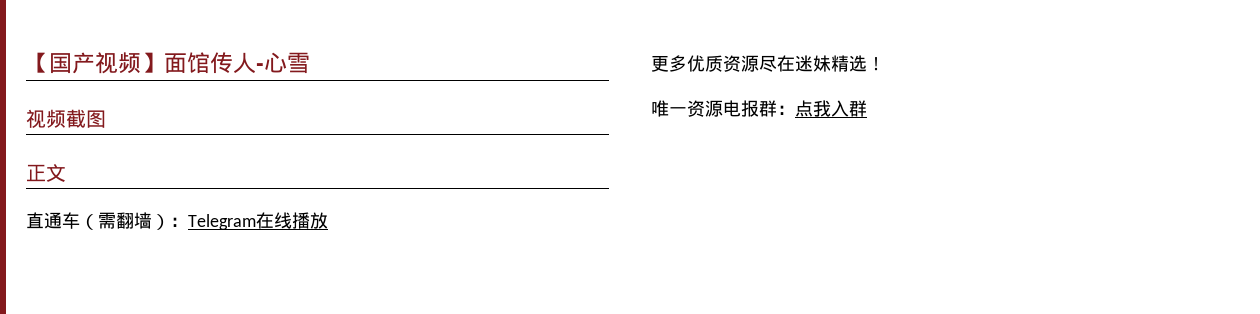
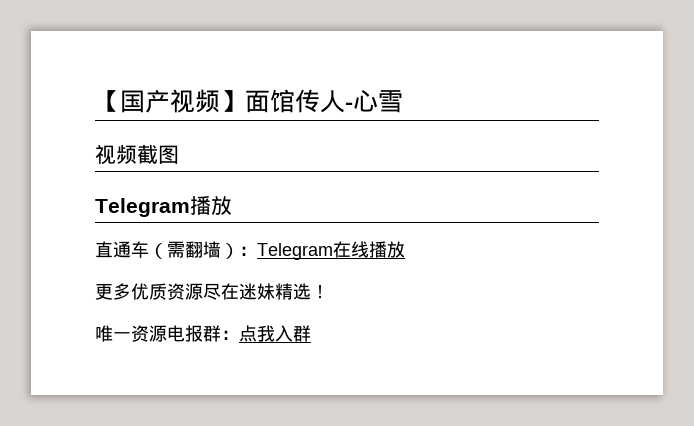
- 正文
+ Telegram播放

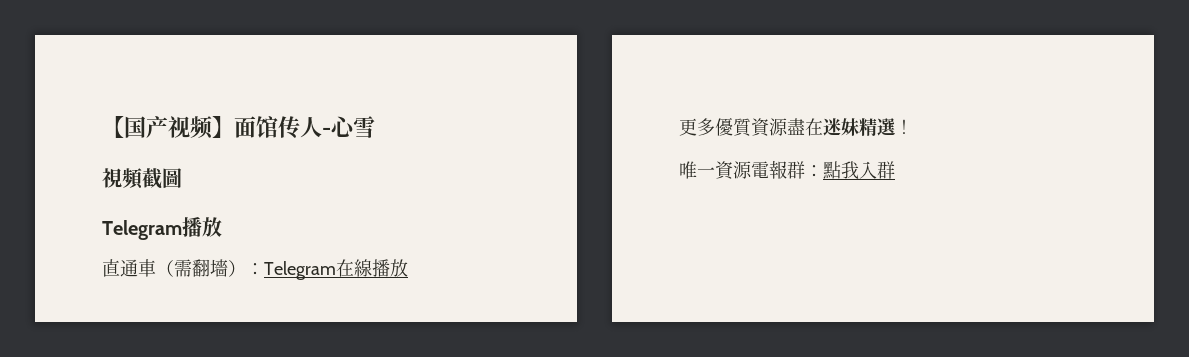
- 视频截图
+ 視頻截圖
- 直通车（需翻墙）：Telegram在线播放
+ 直通車（需翻墻）：Telegram在線播放
- 更多优质资源尽在迷妹精选！
+ 更多優質資源盡在迷妹精選！
- 唯一资源电报群：点我入群
+ 唯一資源電報群：點我入群

